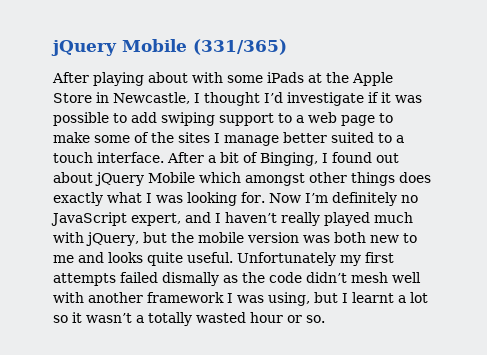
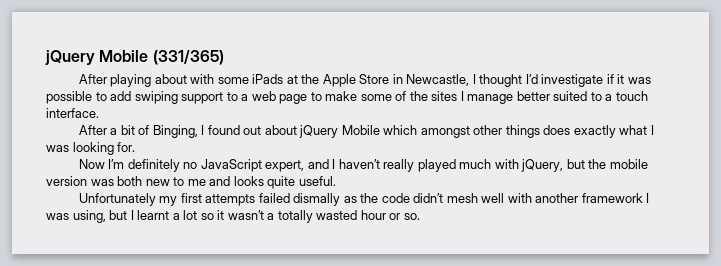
- After playing about with some iPads at the Apple Store in Newcastle, I thought I’d investigate if it was possible to add swiping support to a web page to make some of the sites I manage better suited to a touch interface. After a bit of Binging, I found out about jQuery Mobile which amongst other things does exactly what I was looking for. Now I’m definitely no JavaScript expert, and I haven’t really played much with jQuery, but the mobile version was both new to me and looks quite useful. Unfortunately my first attempts failed dismally as the code didn’t mesh well with another framework I was using, but I learnt a lot so it wasn’t a totally wasted hour or so.
+ After playing about with some iPads at the Apple Store in Newcastle, I thought I’d investigate if it was possible to add swiping support to a web page to make some of the sites I manage better suited to a touch interface.
+ After a bit of Binging, I found out about jQuery Mobile which amongst other things does exactly what I was looking for.
+ Now I’m definitely no JavaScript expert, and I haven’t really played much with jQuery, but the mobile version was both new to me and looks quite useful.
+ Unfortunately my first attempts failed dismally as the code didn’t mesh well with another framework I was using, but I learnt a lot so it wasn’t a totally wasted hour or so.

